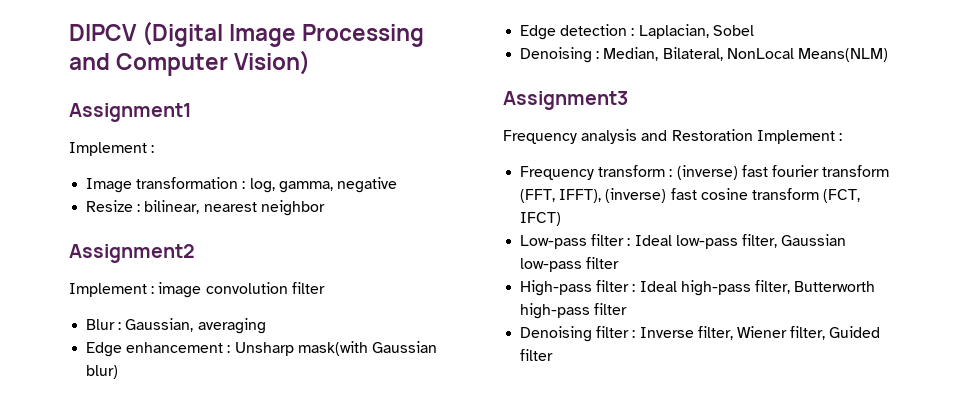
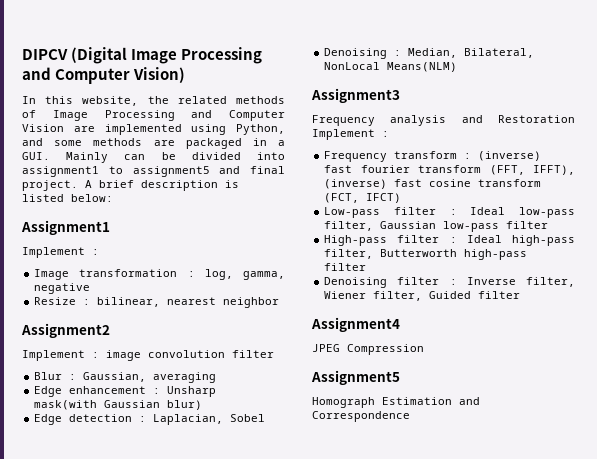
+ In this website, the related methods of Image Processing and Computer Vision are implemented using Python, and some methods are packaged in a GUI. Mainly can be divided into assignment1 to assignment5 and final project. A brief description is listed below:
+ Assignment4
+ JPEG Compression
+ Assignment5
+ Homograph Estimation and Correspondence

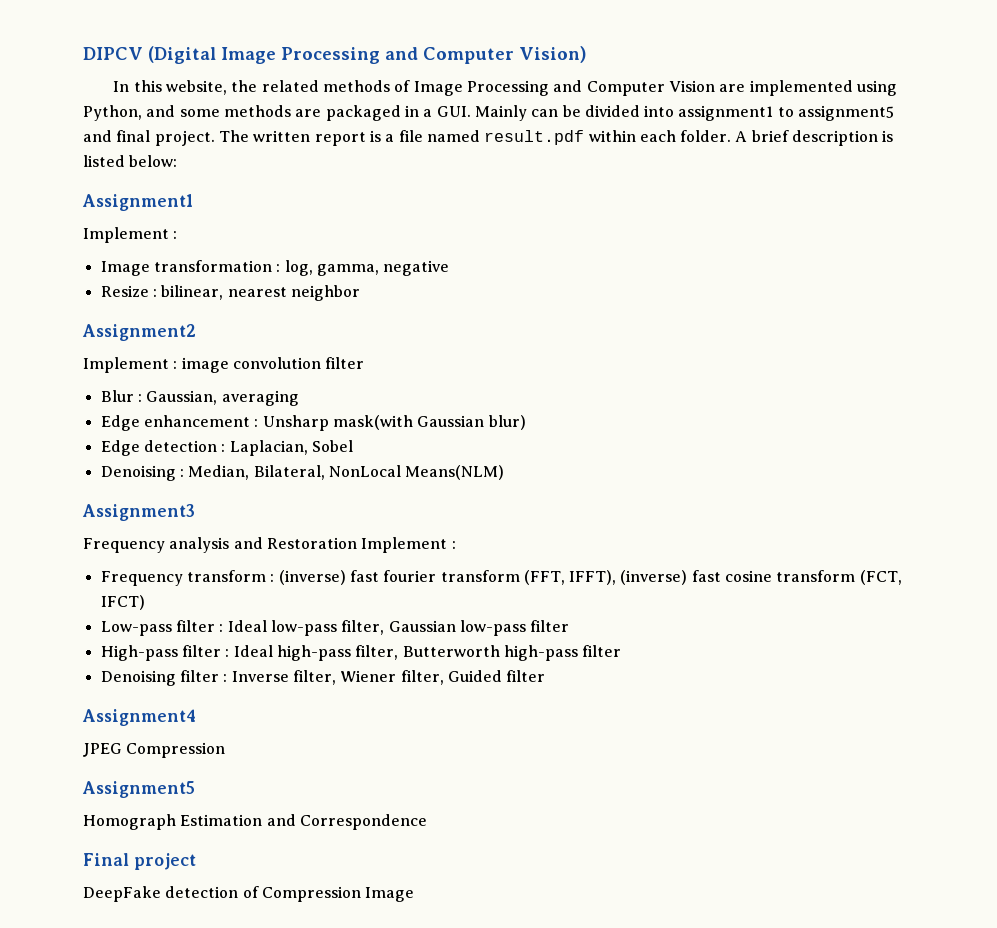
+ The written report is a file named result.pdf within each folder.
+ Final project
+ DeepFake detection of Compression Image

